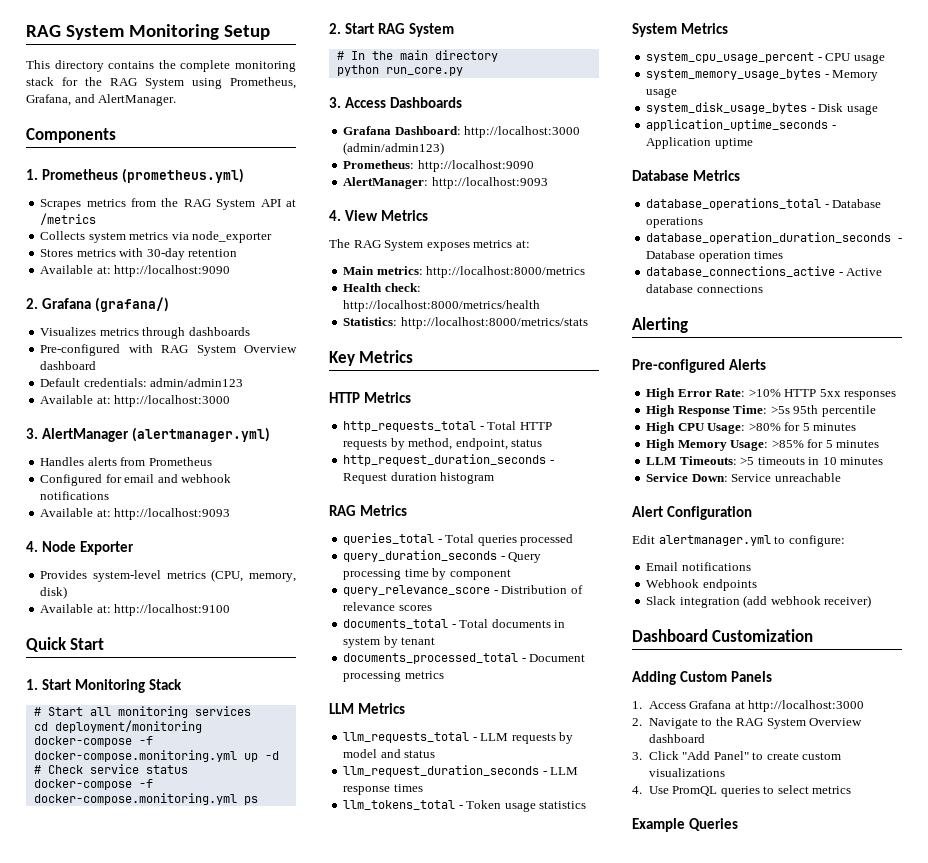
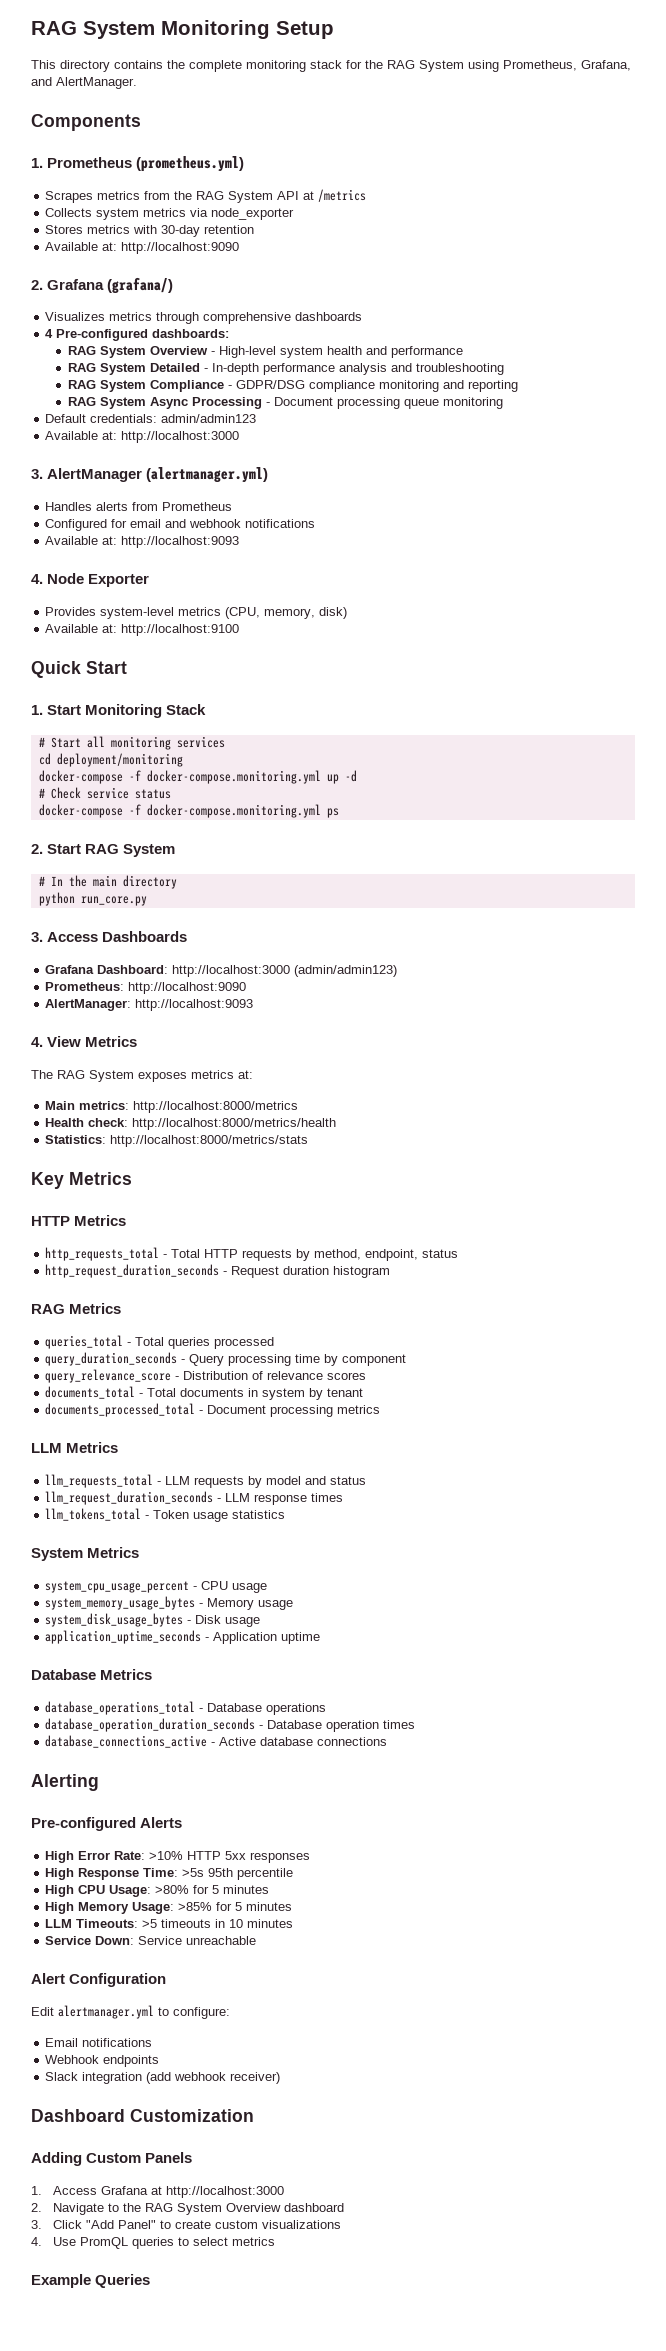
- Visualizes metrics through dashboards
+ Visualizes metrics through comprehensive dashboards
- Pre-configured with RAG System Overview dashboard
+ 4 Pre-configured dashboards:
+ RAG System Overview - High-level system health and performance
+ RAG System Detailed - In-depth performance analysis and troubleshooting
+ RAG System Compliance - GDPR/DSG compliance monitoring and reporting
+ RAG System Async Processing - Document processing queue monitoring

